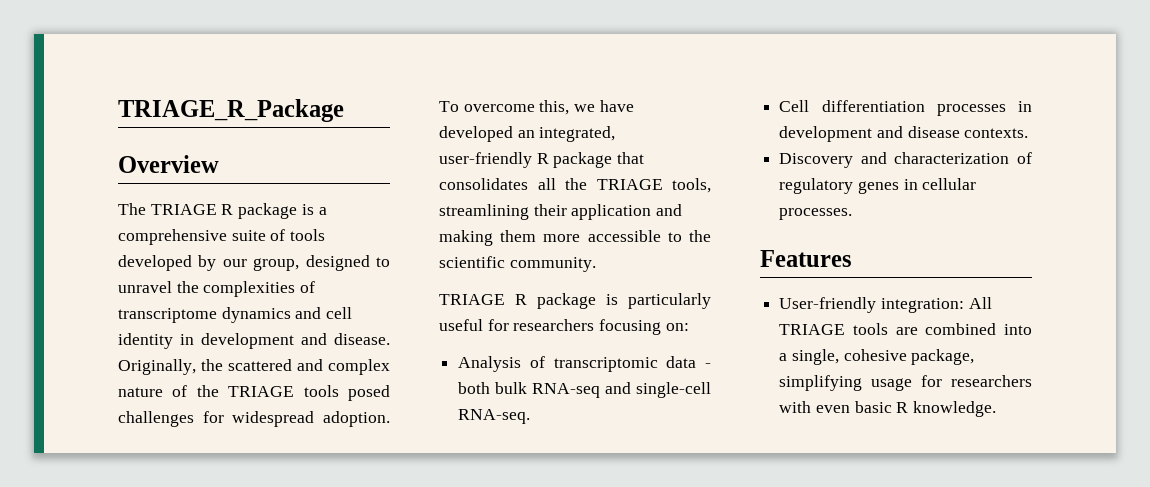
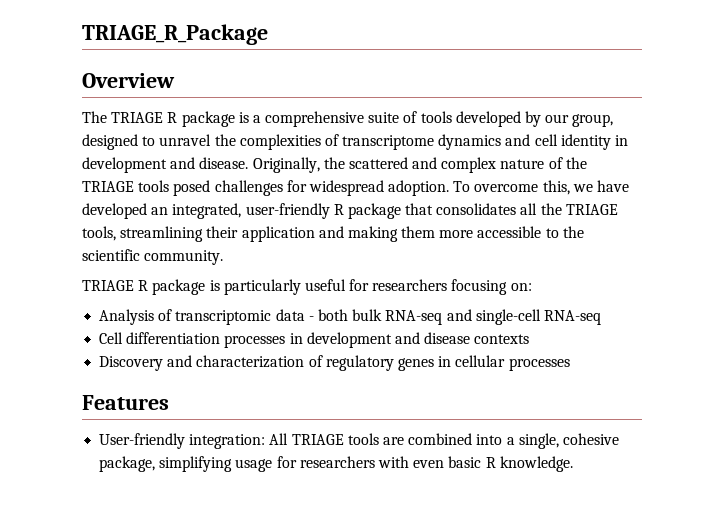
- Analysis of transcriptomic data - both bulk RNA-seq and single-cell RNA-seq.
+ Analysis of transcriptomic data - both bulk RNA-seq and single-cell RNA-seq
- Cell differentiation processes in development and disease contexts.
+ Cell differentiation processes in development and disease contexts
- Discovery and characterization of regulatory genes in cellular processes.
+ Discovery and characterization of regulatory genes in cellular processes

